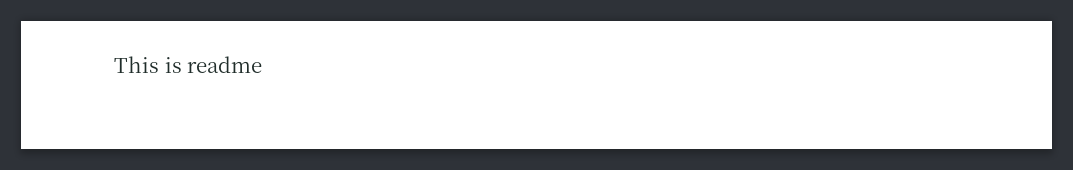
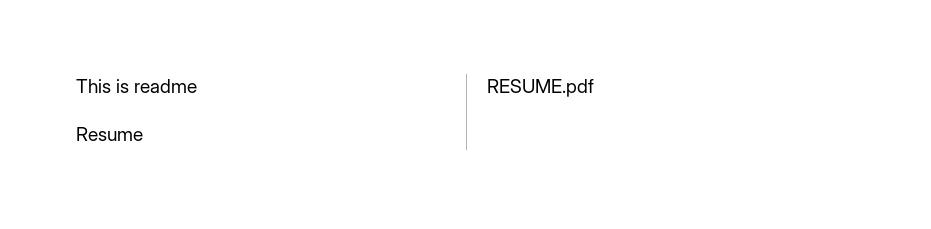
+ Resume
+ RESUME.pdf

